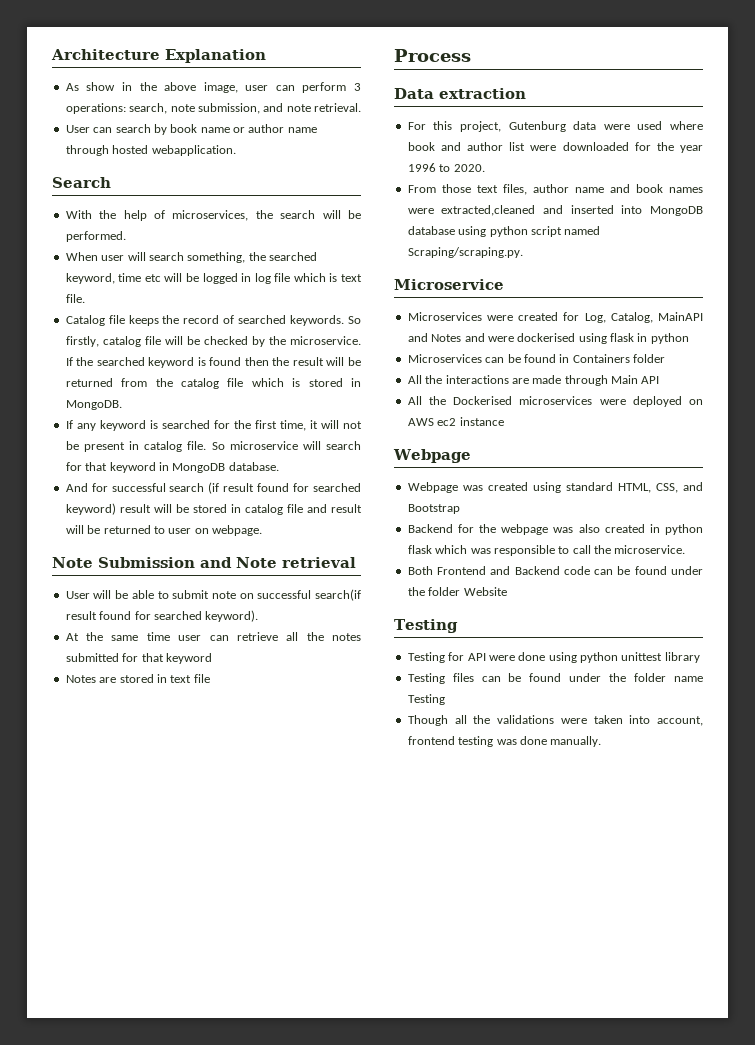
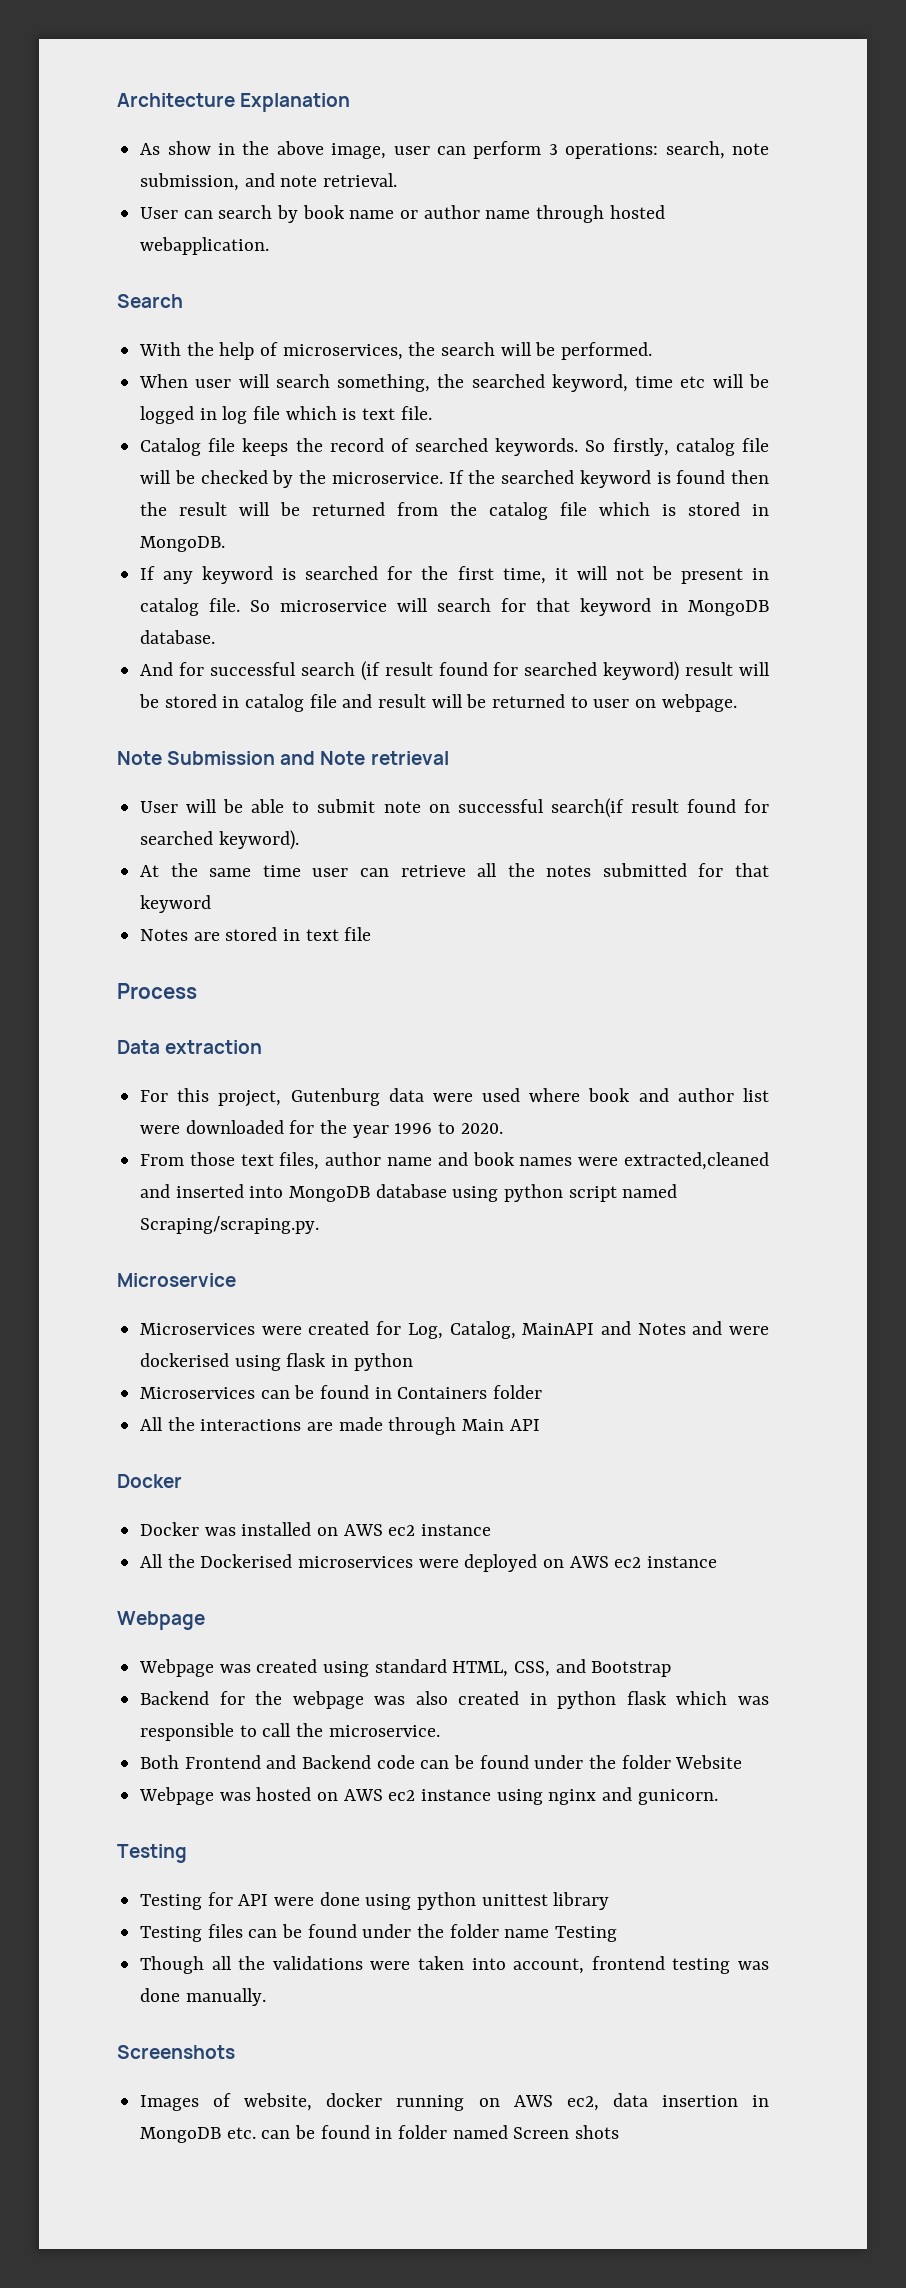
  All the interactions are made through Main API
+ Docker
+ Docker was installed on AWS ec2 instance
+ Webpage was hosted on AWS ec2 instance using nginx and gunicorn.
+ Screenshots
+ Images of website, docker running on AWS ec2, data insertion in MongoDB etc. can be found in folder named Screen shots

